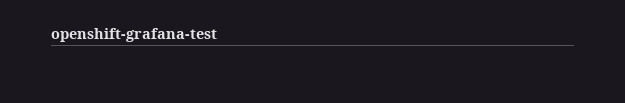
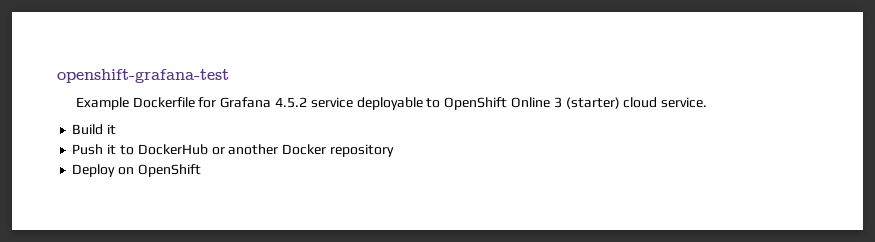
+ Example Dockerfile for Grafana 4.5.2 service deployable to OpenShift Online 3 (starter) cloud service.
+ Build it
+ Push it to DockerHub or another Docker repository
+ Deploy on OpenShift

